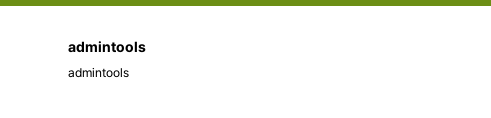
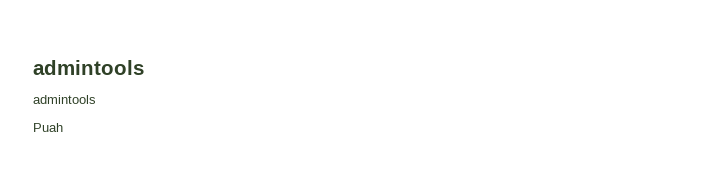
+ Puah

